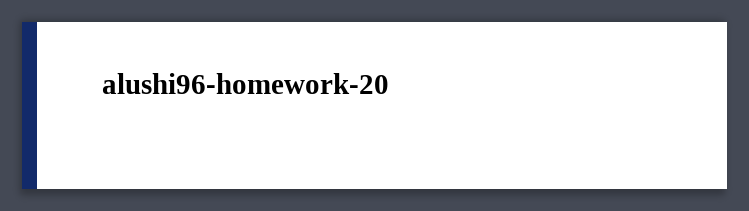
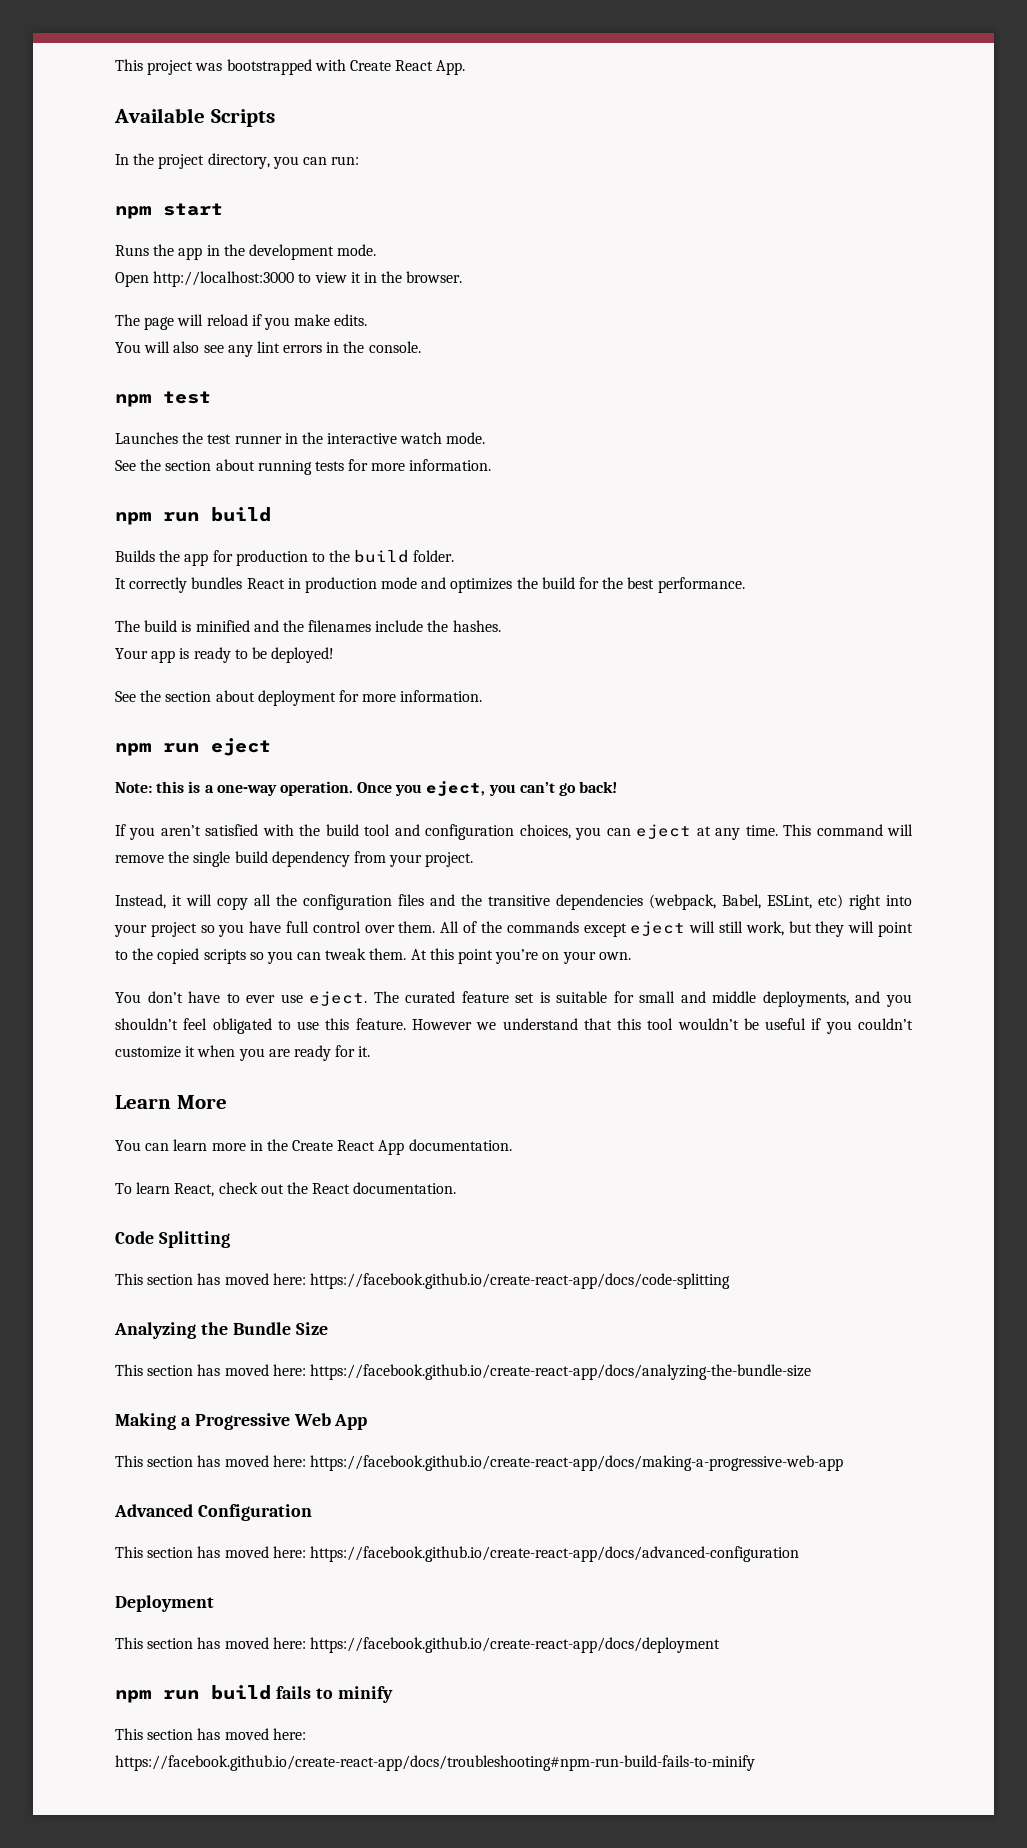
- alushi96-homework-20
+ This project was bootstrapped with Create React App.
+ Available Scripts
+ In the project directory, you can run:
+ npm start
+ Runs the app in the development mode.
+ Open http://localhost:3000 to view it in the browser.
+ The page will reload if you make edits.
+ You will also see any lint errors in the console.
+ npm test
+ Launches the test runner in the interactive watch mode.
+ See the section about running tests for more information.
+ npm run build
+ Builds the app for production to the build folder.
+ It correctly bundles React in production mode and optimizes the build for the best performance.
+ The build is minified and the filenames include the hashes.
+ Your app is ready to be deployed!
+ See the section about deployment for more information.
+ npm run eject
+ Note: this is a one-way operation. Once you eject, you can’t go back!
+ If you aren’t satisfied with the build tool and configuration choices, you can eject at any time. This command will remove the single build dependency from your project.
+ Instead, it will copy all the configuration files and the transitive dependencies (webpack, Babel, ESLint, etc) right into your project so you have full control over them. All of the commands except eject will still work, but they will point to the copied scripts so you can tweak them. At this point you’re on your own.
+ You don’t have to ever use eject. The curated feature set is suitable for small and middle deployments, and you shouldn’t feel obligated to use this feature. However we understand that this tool wouldn’t be useful if you couldn’t customize it when you are ready for it.
+ Learn More
+ You can learn more in the Create React App documentation.
+ To learn React, check out the React documentation.
+ Code Splitting
+ This section has moved here: https://facebook.github.io/create-react-app/docs/code-splitting
+ Analyzing the Bundle Size
+ This section has moved here: https://facebook.github.io/create-react-app/docs/analyzing-the-bundle-size
+ Making a Progressive Web App
+ This section has moved here: https://facebook.github.io/create-react-app/docs/making-a-progressive-web-app
+ Advanced Configuration
+ This section has moved here: https://facebook.github.io/create-react-app/docs/advanced-configuration
+ Deployment
+ This section has moved here: https://facebook.github.io/create-react-app/docs/deployment
+ npm run build fails to minify
+ This section has moved here: https://facebook.github.io/create-react-app/docs/troubleshooting#npm-run-build-fails-to-minify

